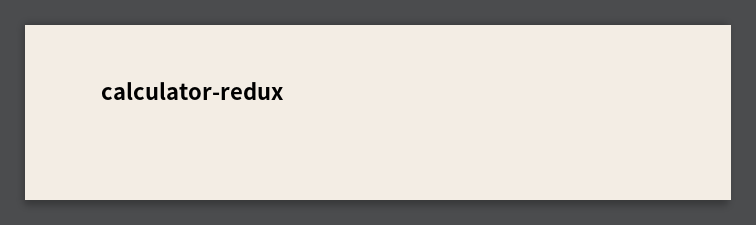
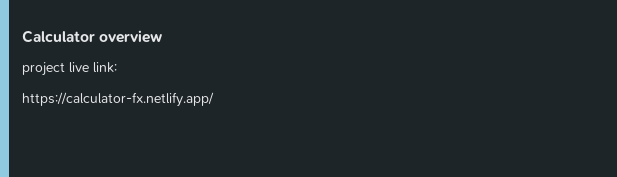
- calculator-redux
+ Calculator overview
+ project live link:
+ https://calculator-fx.netlify.app/

